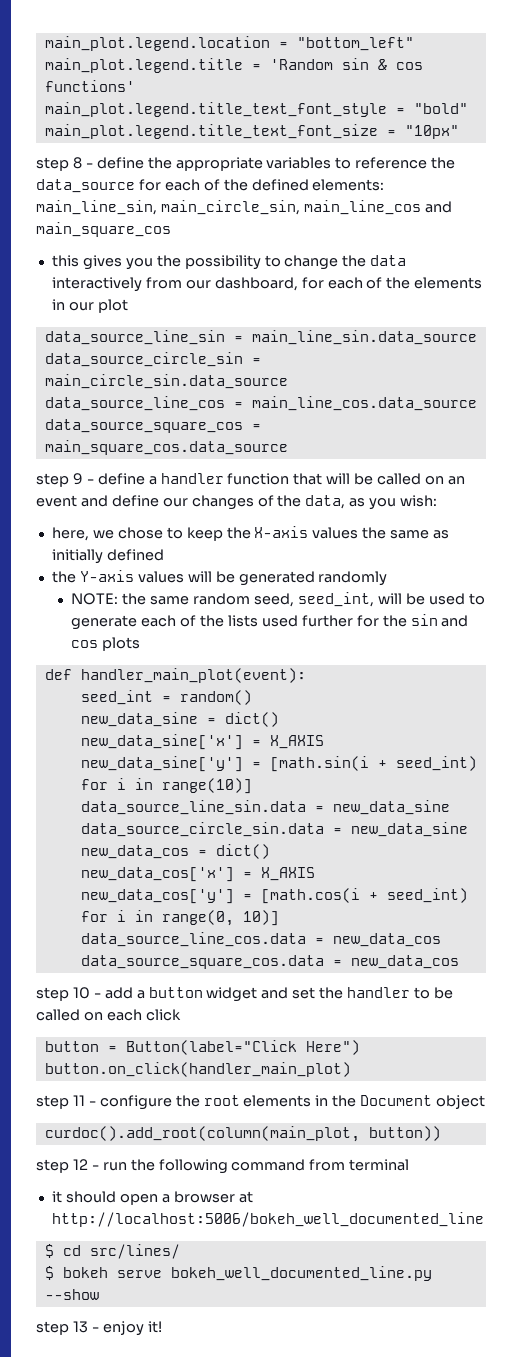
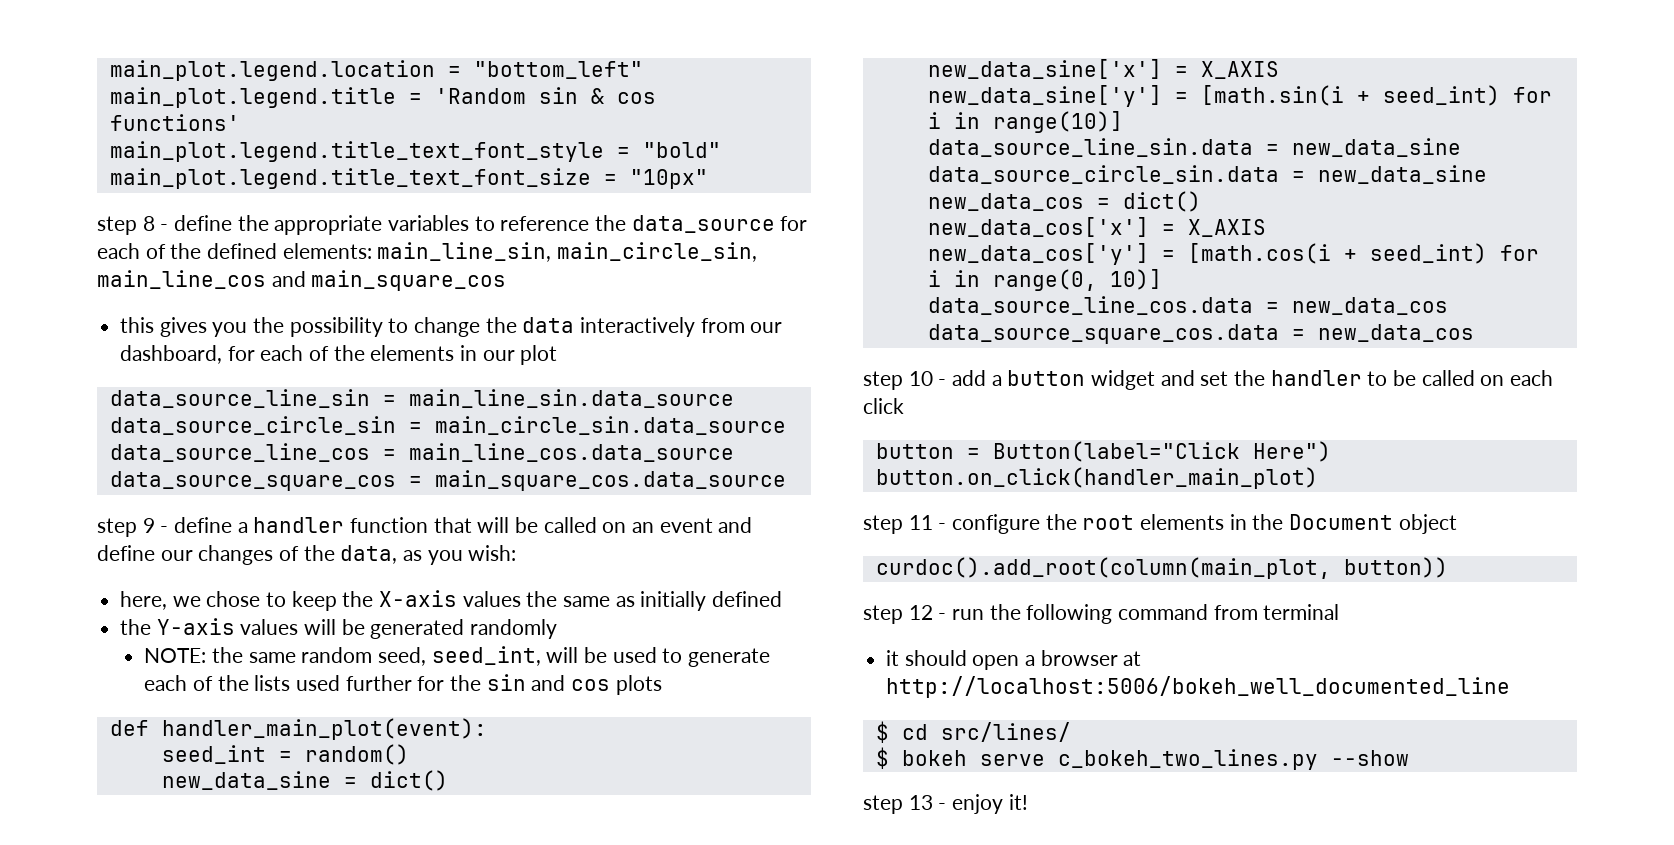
- $ bokeh serve bokeh_well_documented_line.py --show
+ $ bokeh serve c_bokeh_two_lines.py --show

